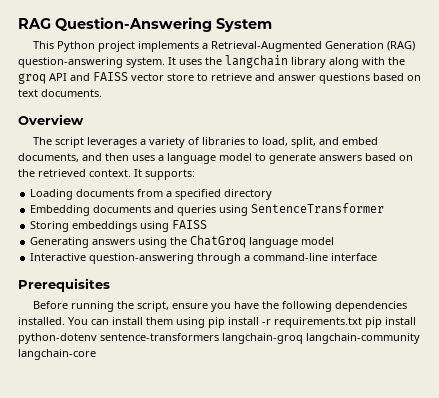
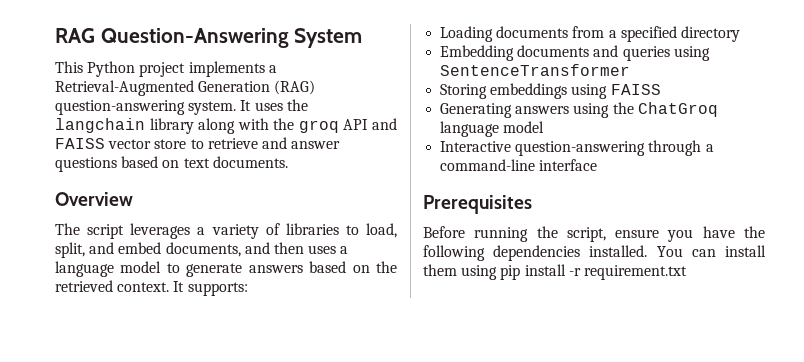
- You can install them using pip install -r requirements.txt pip install python-dotenv sentence-transformers langchain-groq langchain-community langchain-core
+ You can install them using pip install -r requirement.txt

